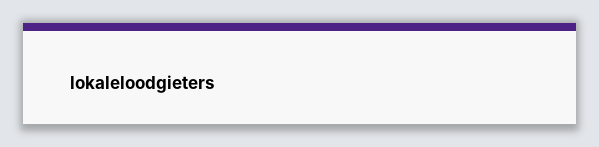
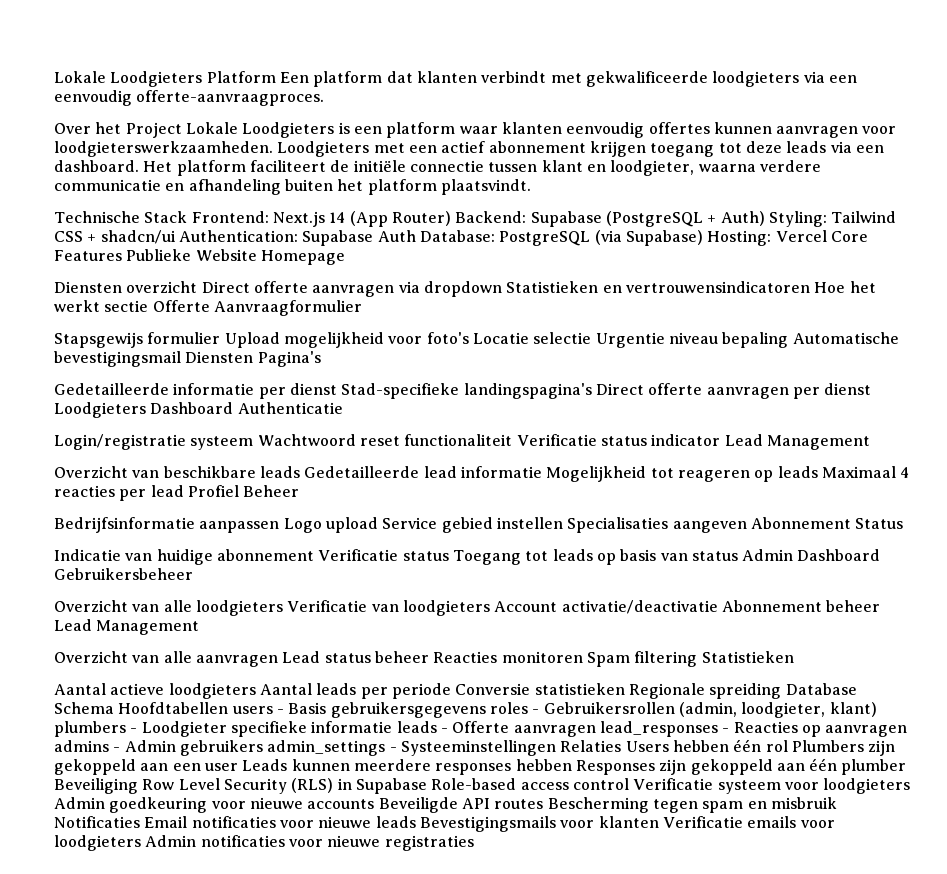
- lokaleloodgieters
+ Lokale Loodgieters Platform Een platform dat klanten verbindt met gekwalificeerde loodgieters via een eenvoudig offerte-aanvraagproces.
+ Over het Project Lokale Loodgieters is een platform waar klanten eenvoudig offertes kunnen aanvragen voor loodgieterswerkzaamheden. Loodgieters met een actief abonnement krijgen toegang tot deze leads via een dashboard. Het platform faciliteert de initiële connectie tussen klant en loodgieter, waarna verdere communicatie en afhandeling buiten het platform plaatsvindt.
+ Technische Stack Frontend: Next.js 14 (App Router) Backend: Supabase (PostgreSQL + Auth) Styling: Tailwind CSS + shadcn/ui Authentication: Supabase Auth Database: PostgreSQL (via Supabase) Hosting: Vercel Core Features Publieke Website Homepage
+ Diensten overzicht Direct offerte aanvragen via dropdown Statistieken en vertrouwensindicatoren Hoe het werkt sectie Offerte Aanvraagformulier
+ Stapsgewijs formulier Upload mogelijkheid voor foto's Locatie selectie Urgentie niveau bepaling Automatische bevestigingsmail Diensten Pagina's
+ Gedetailleerde informatie per dienst Stad-specifieke landingspagina's Direct offerte aanvragen per dienst Loodgieters Dashboard Authenticatie
+ Login/registratie systeem Wachtwoord reset functionaliteit Verificatie status indicator Lead Management
+ Overzicht van beschikbare leads Gedetailleerde lead informatie Mogelijkheid tot reageren op leads Maximaal 4 reacties per lead Profiel Beheer
+ Bedrijfsinformatie aanpassen Logo upload Service gebied instellen Specialisaties aangeven Abonnement Status
+ Indicatie van huidige abonnement Verificatie status Toegang tot leads op basis van status Admin Dashboard Gebruikersbeheer
+ Overzicht van alle loodgieters Verificatie van loodgieters Account activatie/deactivatie Abonnement beheer Lead Management
+ Overzicht van alle aanvragen Lead status beheer Reacties monitoren Spam filtering Statistieken
+ Aantal actieve loodgieters Aantal leads per periode Conversie statistieken Regionale spreiding Database Schema Hoofdtabellen users - Basis gebruikersgegevens roles - Gebruikersrollen (admin, loodgieter, klant) plumbers - Loodgieter specifieke informatie leads - Offerte aanvragen lead_responses - Reacties op aanvragen admins - Admin gebruikers admin_settings - Systeeminstellingen Relaties Users hebben één rol Plumbers zijn gekoppeld aan een user Leads kunnen meerdere responses hebben Responses zijn gekoppeld aan één plumber Beveiliging Row Level Security (RLS) in Supabase Role-based access control Verificatie systeem voor loodgieters Admin goedkeuring voor nieuwe accounts Beveiligde API routes Bescherming tegen spam en misbruik Notificaties Email notificaties voor nieuwe leads Bevestigingsmails voor klanten Verificatie emails voor loodgieters Admin notificaties voor nieuwe registraties

